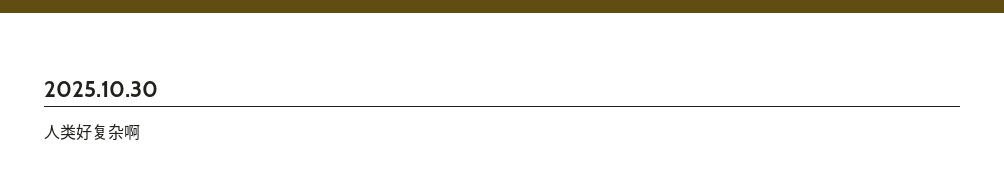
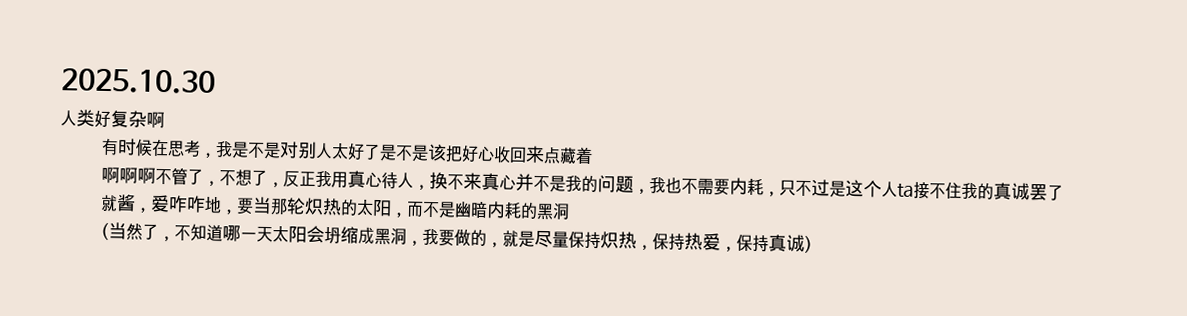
+ 有时候在思考，我是不是对别人太好了是不是该把好心收回来点藏着
+ 啊啊啊不管了，不想了，反正我用真心待人，换不来真心并不是我的问题，我也不需要内耗，只不过是这个人ta接不住我的真诚罢了
+ 就酱，爱咋咋地，要当那轮炽热的太阳，而不是幽暗内耗的黑洞
+ (当然了，不知道哪一天太阳会坍缩成黑洞，我要做的，就是尽量保持炽热，保持热爱，保持真诚)

